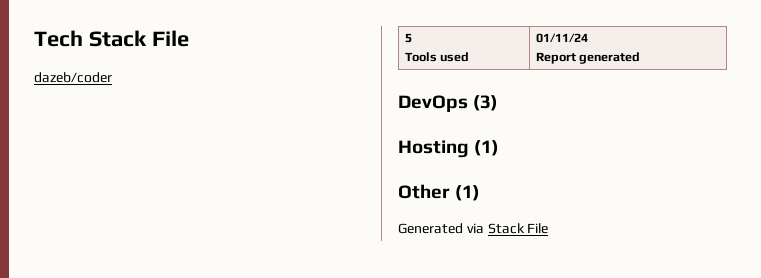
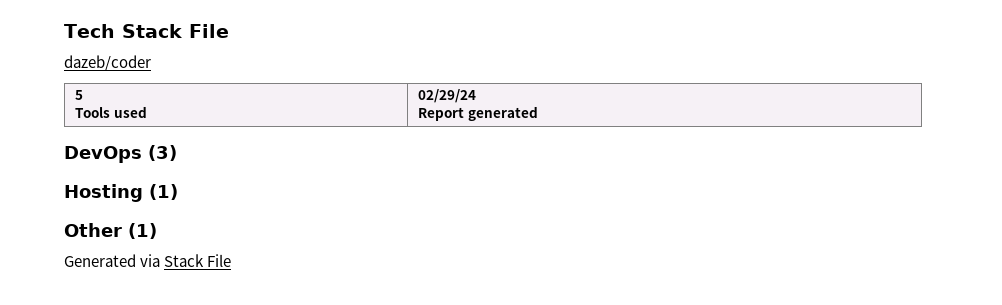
  5
- Tools used | 01/11/24
+ Tools used | 02/29/24

